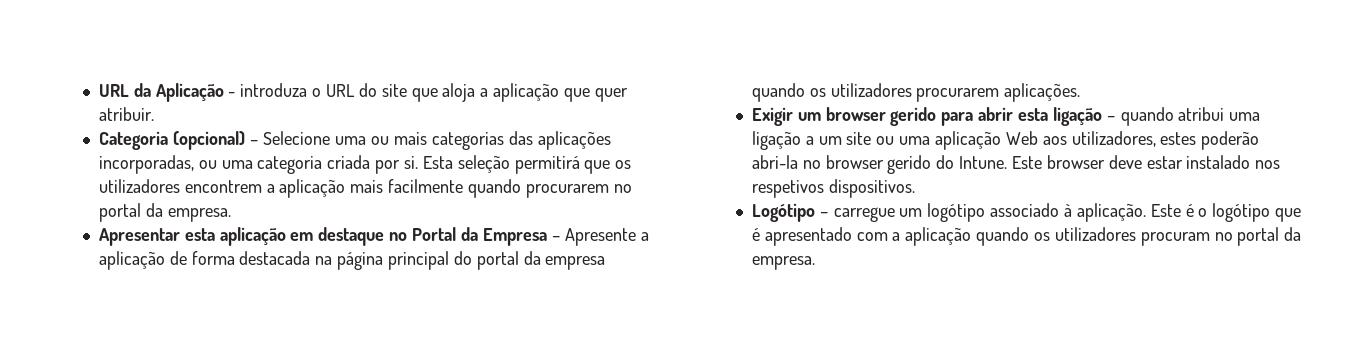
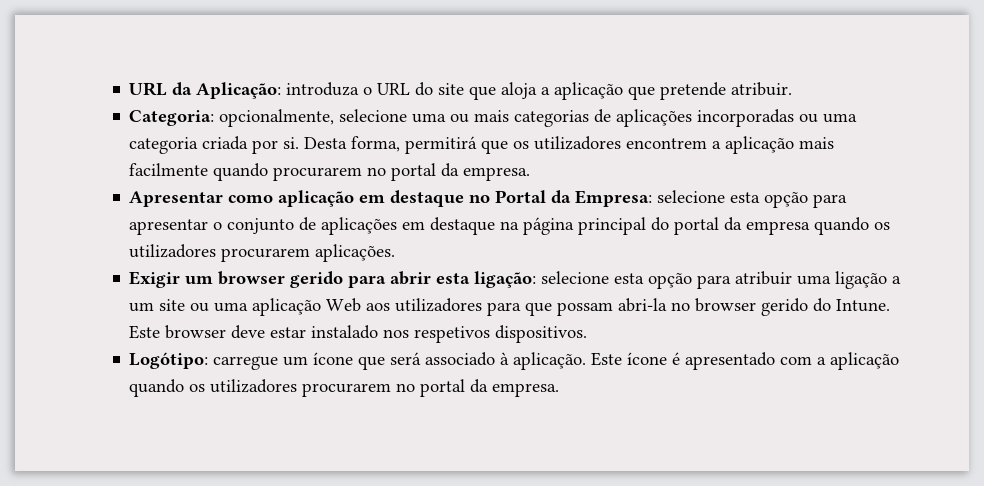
- URL da Aplicação - introduza o URL do site que aloja a aplicação que quer atribuir.
+ URL da Aplicação: introduza o URL do site que aloja a aplicação que pretende atribuir.
- Categoria (opcional) – Selecione uma ou mais categorias das aplicações incorporadas, ou uma categoria criada por si.
+ Categoria: opcionalmente, selecione uma ou mais categorias de aplicações incorporadas ou uma categoria criada por si.
- Esta seleção permitirá que os utilizadores encontrem a aplicação mais facilmente quando procurarem no portal da empresa.
+ Desta forma, permitirá que os utilizadores encontrem a aplicação mais facilmente quando procurarem no portal da empresa.
- Apresentar esta aplicação em destaque no Portal da Empresa – Apresente a aplicação de forma destacada na página principal do portal da empresa quando os utilizadores procurarem aplicações.
+ Apresentar como aplicação em destaque no Portal da Empresa: selecione esta opção para apresentar o conjunto de aplicações em destaque na página principal do portal da empresa quando os utilizadores procurarem aplicações.
- Exigir um browser gerido para abrir esta ligação – quando atribui uma ligação a um site ou uma aplicação Web aos utilizadores, estes poderão abri-la no browser gerido do Intune.
+ Exigir um browser gerido para abrir esta ligação: selecione esta opção para atribuir uma ligação a um site ou uma aplicação Web aos utilizadores para que possam abri-la no browser gerido do Intune.
- Logótipo – carregue um logótipo associado à aplicação. Este é o logótipo que é apresentado com a aplicação quando os utilizadores procuram no portal da empresa.
+ Logótipo: carregue um ícone que será associado à aplicação. Este ícone é apresentado com a aplicação quando os utilizadores procurarem no portal da empresa.

